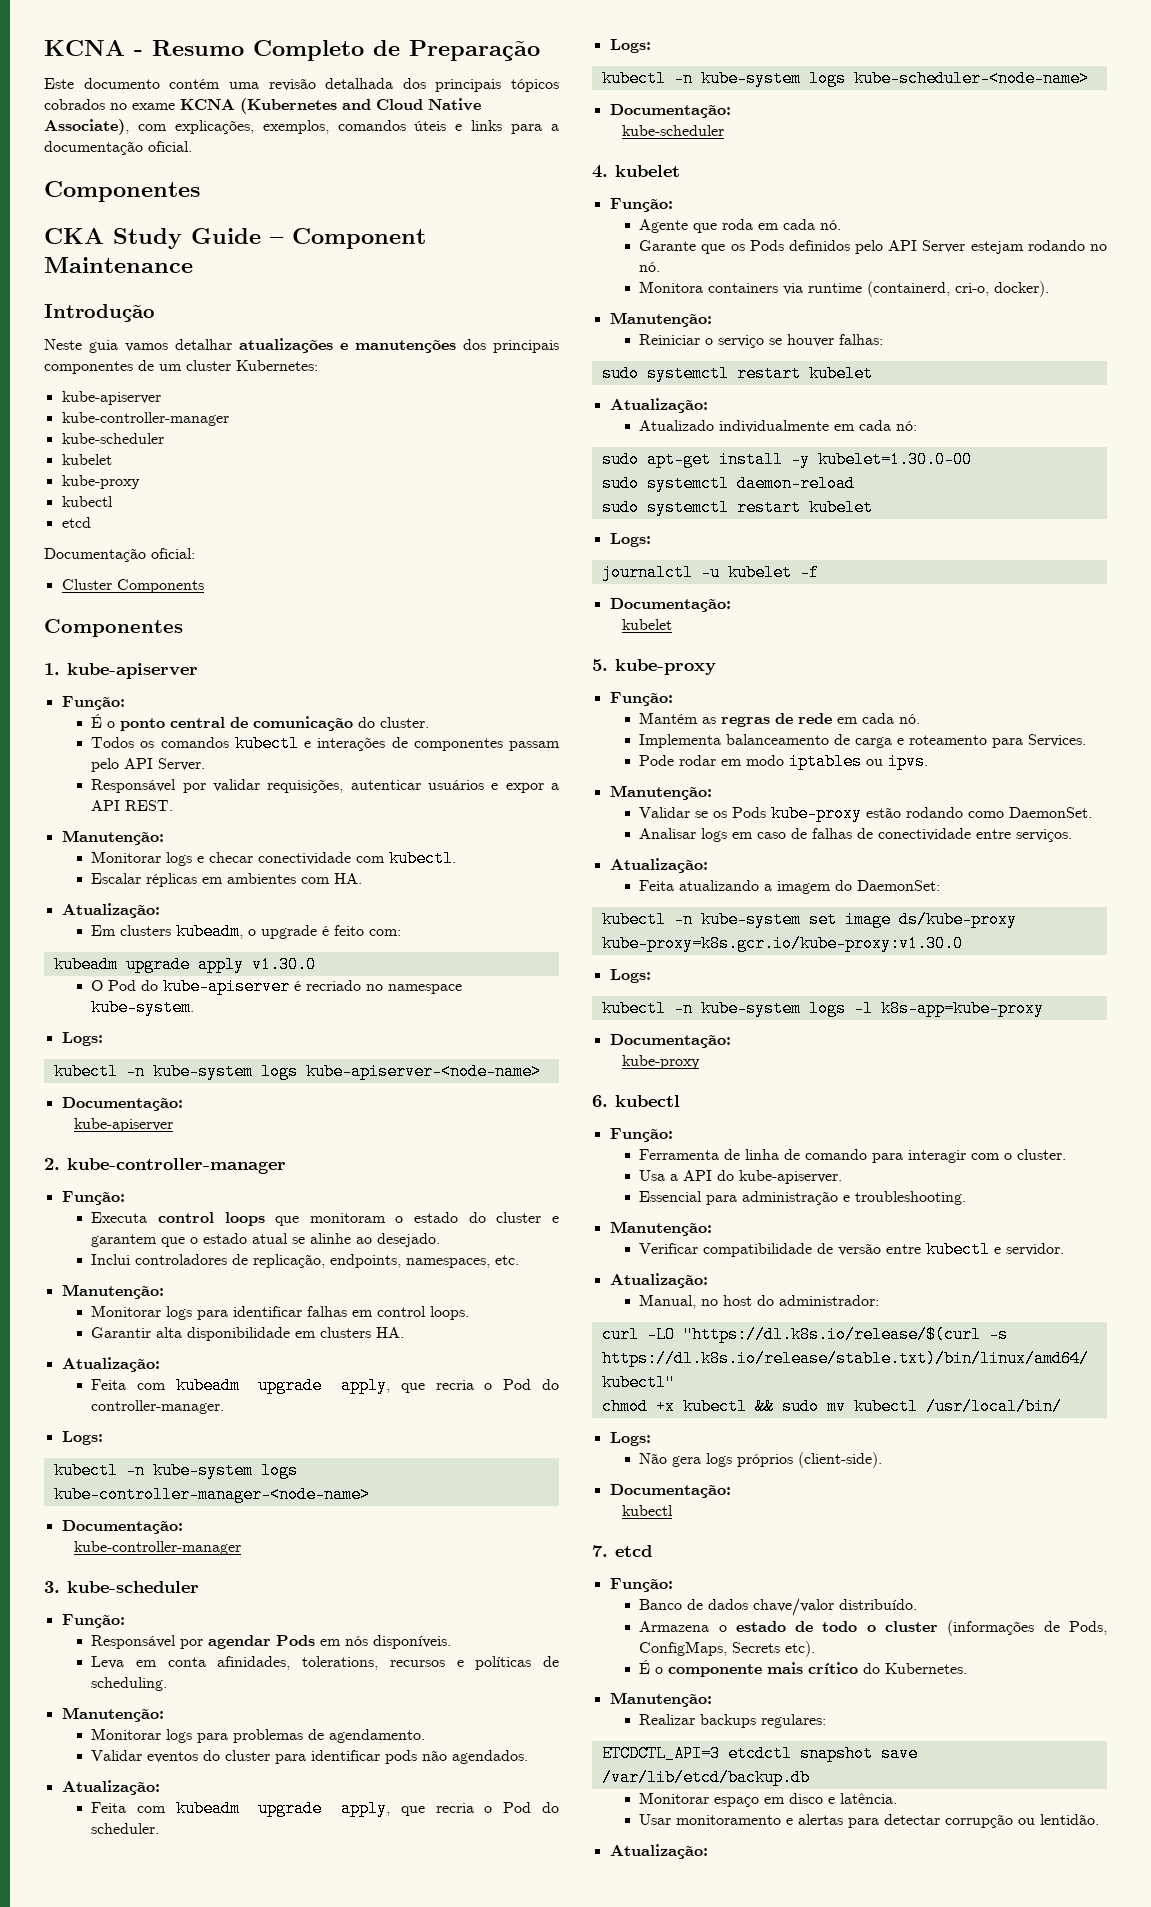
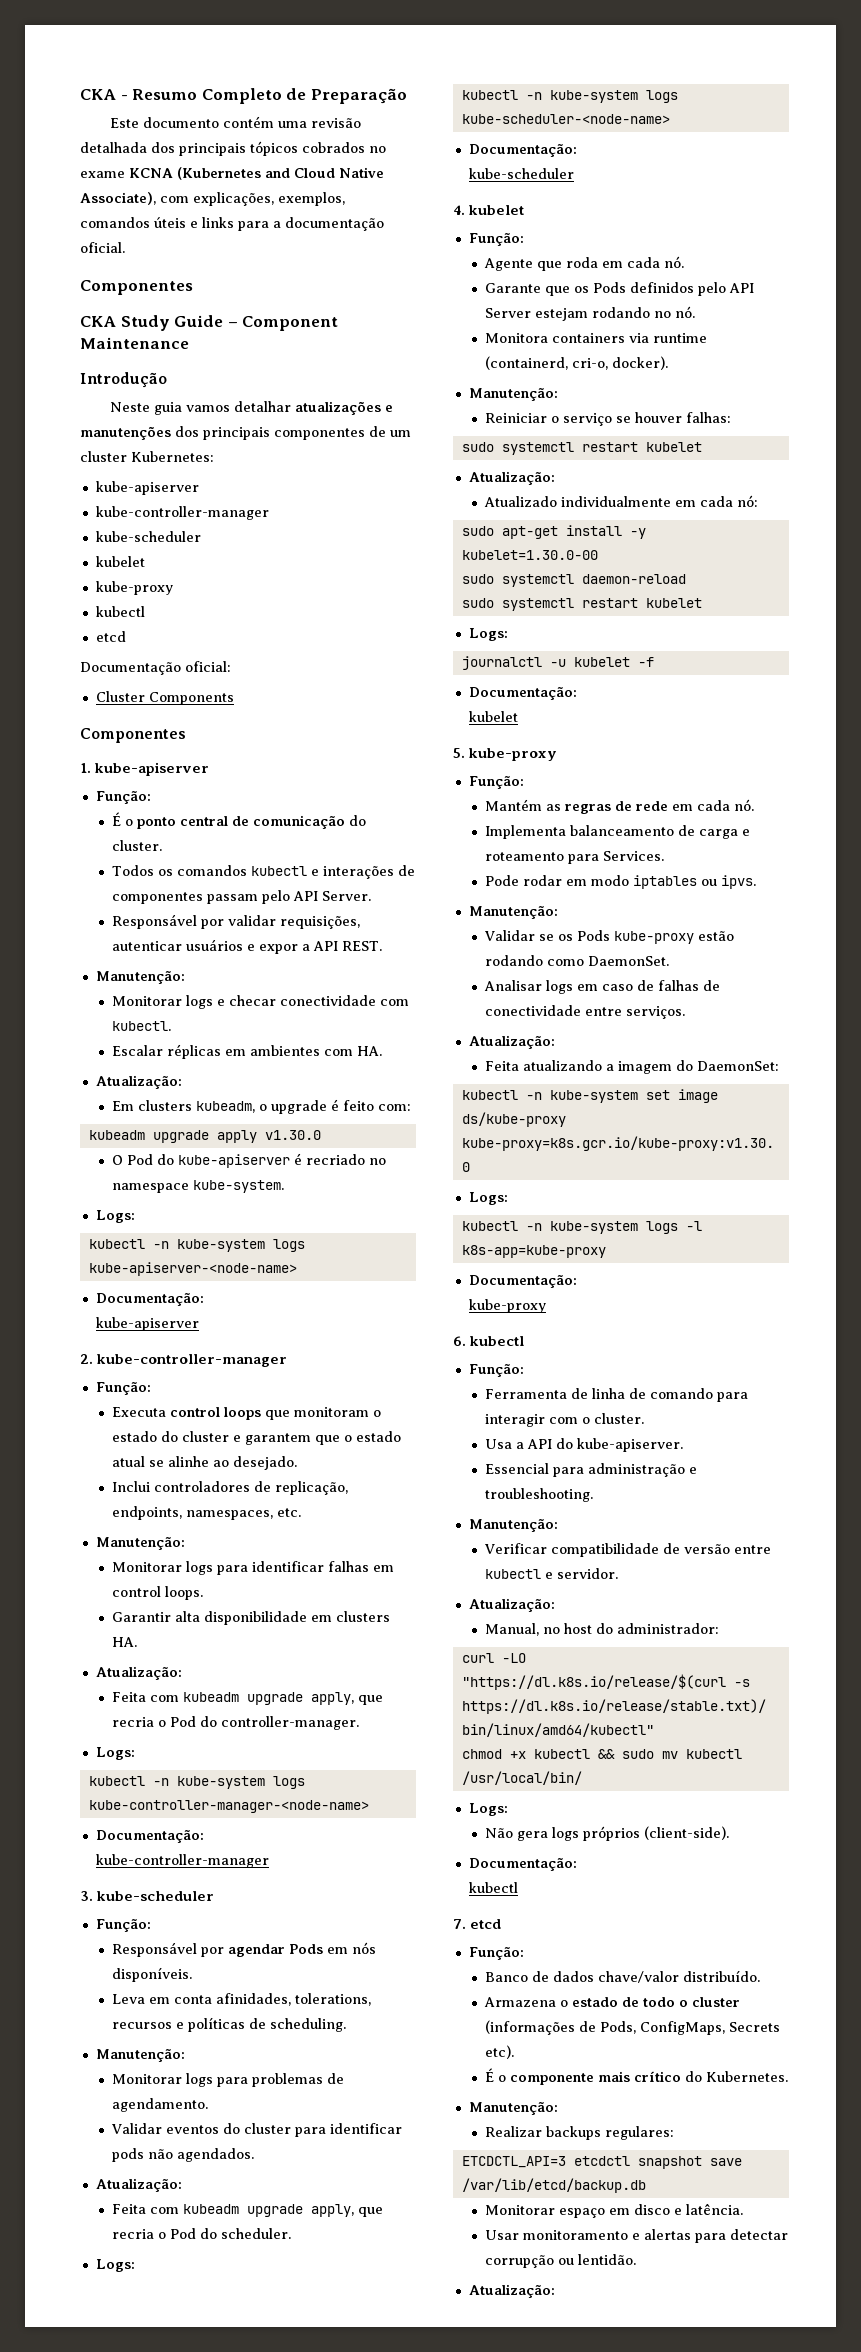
- KCNA - Resumo Completo de Preparação
+ CKA - Resumo Completo de Preparação

